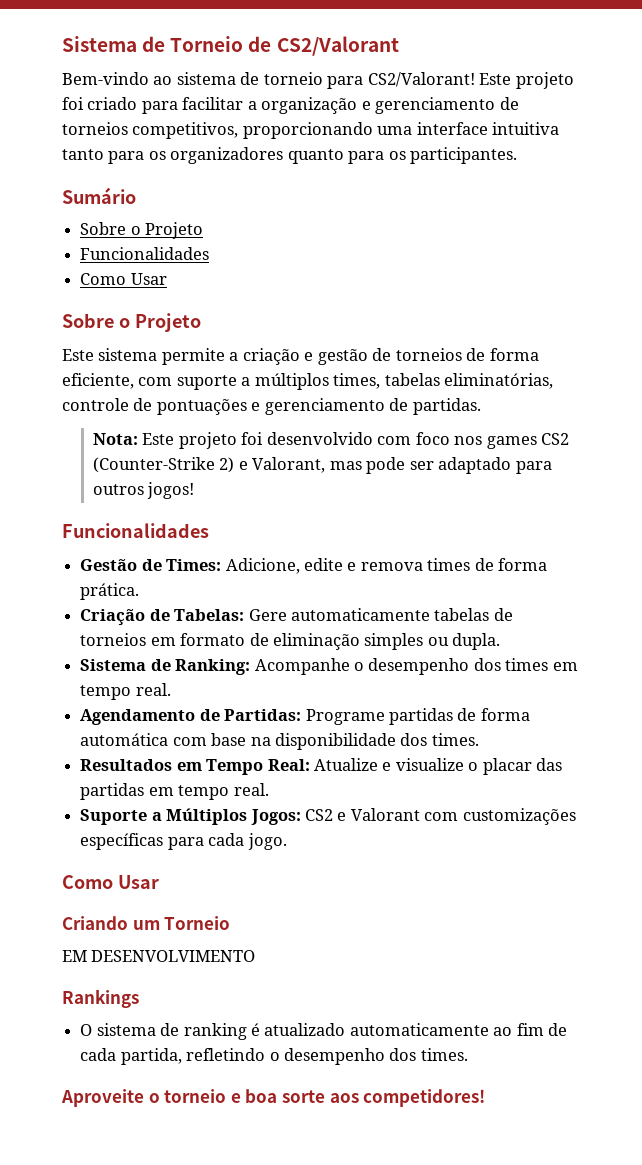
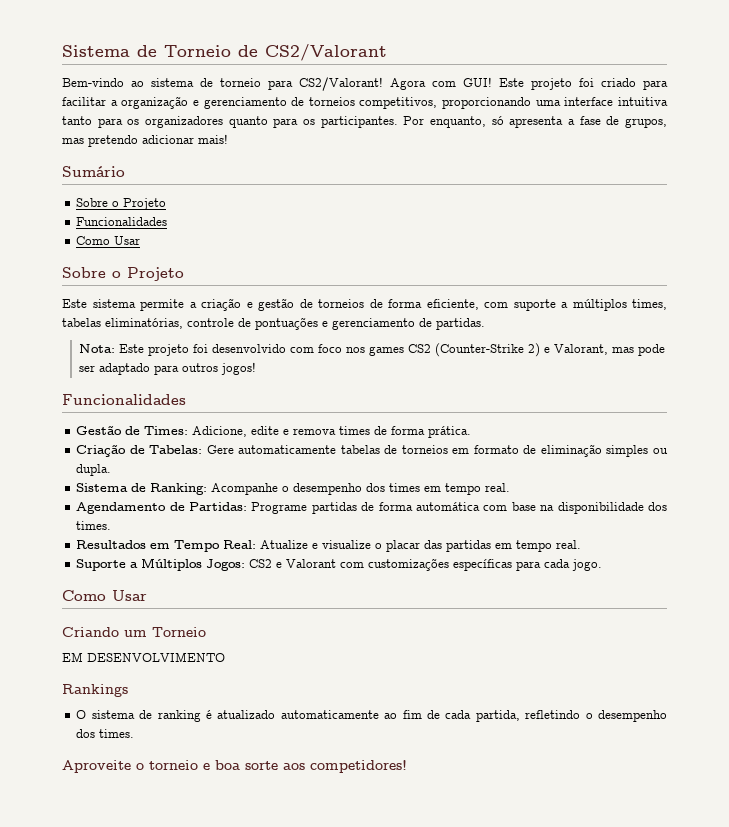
+ Agora com GUI!
+ Por enquanto, só apresenta a fase de grupos, mas pretendo adicionar mais!

